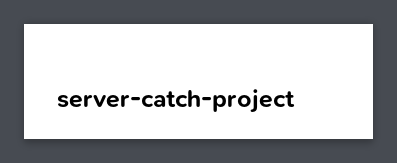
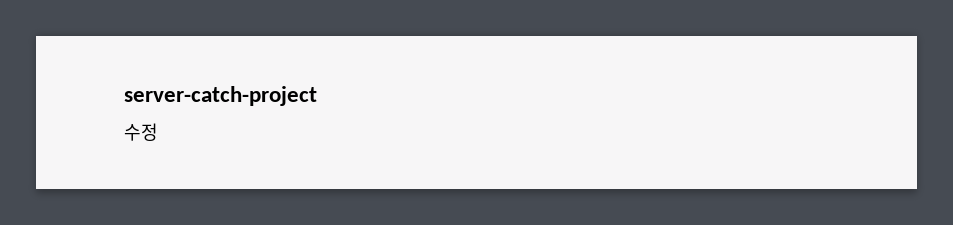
+ 수정

